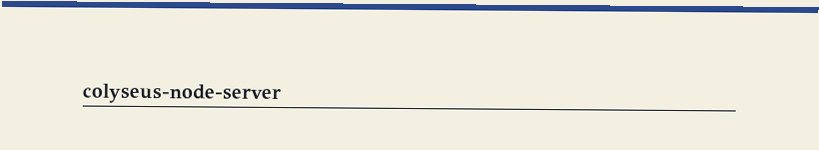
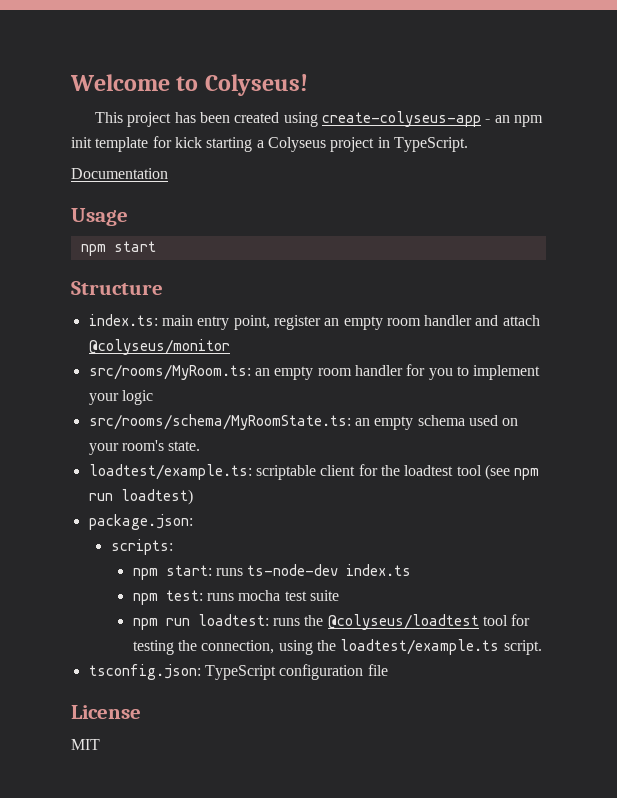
- colyseus-node-server
+ Welcome to Colyseus!
+ This project has been created using create-colyseus-app - an npm init template for kick starting a Colyseus project in TypeScript.
+ Documentation
+ Usage
+ npm start
+ Structure
+ index.ts: main entry point, register an empty room handler and attach @colyseus/monitor
+ src/rooms/MyRoom.ts: an empty room handler for you to implement your logic
+ src/rooms/schema/MyRoomState.ts: an empty schema used on your room's state.
+ loadtest/example.ts: scriptable client for the loadtest tool (see npm run loadtest)
+ package.json:
+ scripts:
+ npm start: runs ts-node-dev index.ts
+ npm test: runs mocha test suite
+ npm run loadtest: runs the @colyseus/loadtest tool for testing the connection, using the loadtest/example.ts script.
+ tsconfig.json: TypeScript configuration file
+ License
+ MIT

